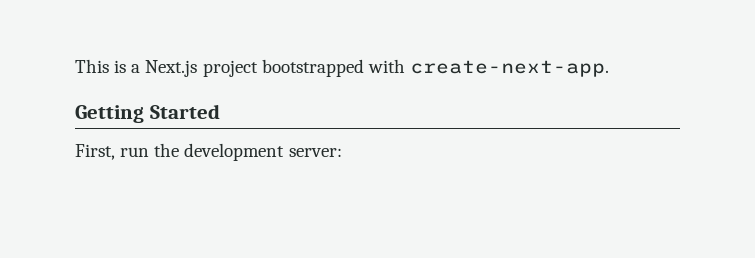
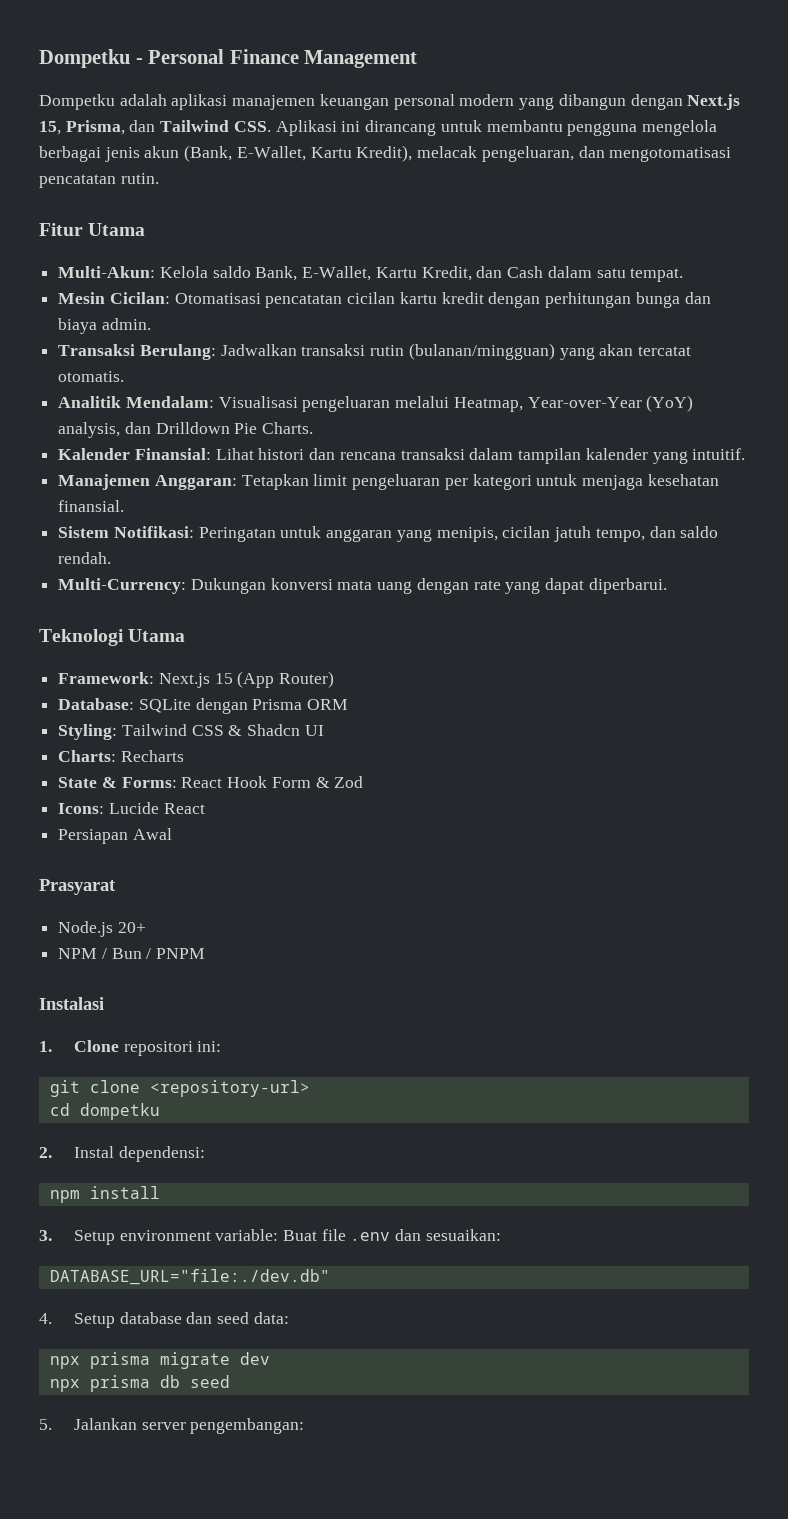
- This is a Next.js project bootstrapped with create-next-app.
- Getting Started
- First, run the development server:
+ Dompetku - Personal Finance Management
+ Dompetku adalah aplikasi manajemen keuangan personal modern yang dibangun dengan Next.js 15, Prisma, dan Tailwind CSS. Aplikasi ini dirancang untuk membantu pengguna mengelola berbagai jenis akun (Bank, E-Wallet, Kartu Kredit), melacak pengeluaran, dan mengotomatisasi pencatatan rutin.
+ Fitur Utama
+ Multi-Akun: Kelola saldo Bank, E-Wallet, Kartu Kredit, dan Cash dalam satu tempat.
+ Mesin Cicilan: Otomatisasi pencatatan cicilan kartu kredit dengan perhitungan bunga dan biaya admin.
+ Transaksi Berulang: Jadwalkan transaksi rutin (bulanan/mingguan) yang akan tercatat otomatis.
+ Analitik Mendalam: Visualisasi pengeluaran melalui Heatmap, Year-over-Year (YoY) analysis, dan Drilldown Pie Charts.
+ Kalender Finansial: Lihat histori dan rencana transaksi dalam tampilan kalender yang intuitif.
+ Manajemen Anggaran: Tetapkan limit pengeluaran per kategori untuk menjaga kesehatan finansial.
+ Sistem Notifikasi: Peringatan untuk anggaran yang menipis, cicilan jatuh tempo, dan saldo rendah.
+ Multi-Currency: Dukungan konversi mata uang dengan rate yang dapat diperbarui.
+ Teknologi Utama
+ Framework: Next.js 15 (App Router)
+ Database: SQLite dengan Prisma ORM
+ Styling: Tailwind CSS & Shadcn UI
+ Charts: Recharts
+ State & Forms: React Hook Form & Zod
+ Icons: Lucide React
+ Persiapan Awal
+ Prasyarat
+ Node.js 20+
+ NPM / Bun / PNPM
+ Instalasi
+ 1. Clone repositori ini:
+ git clone <repository-url>
+ cd dompetku
+ 2. Instal dependensi:
+ npm install
+ 3. Setup environment variable: Buat file .env dan sesuaikan:
+ DATABASE_URL="file:./dev.db"
+ 4. Setup database dan seed data:
+ npx prisma migrate dev
+ npx prisma db seed
+ 5. Jalankan server pengembangan:

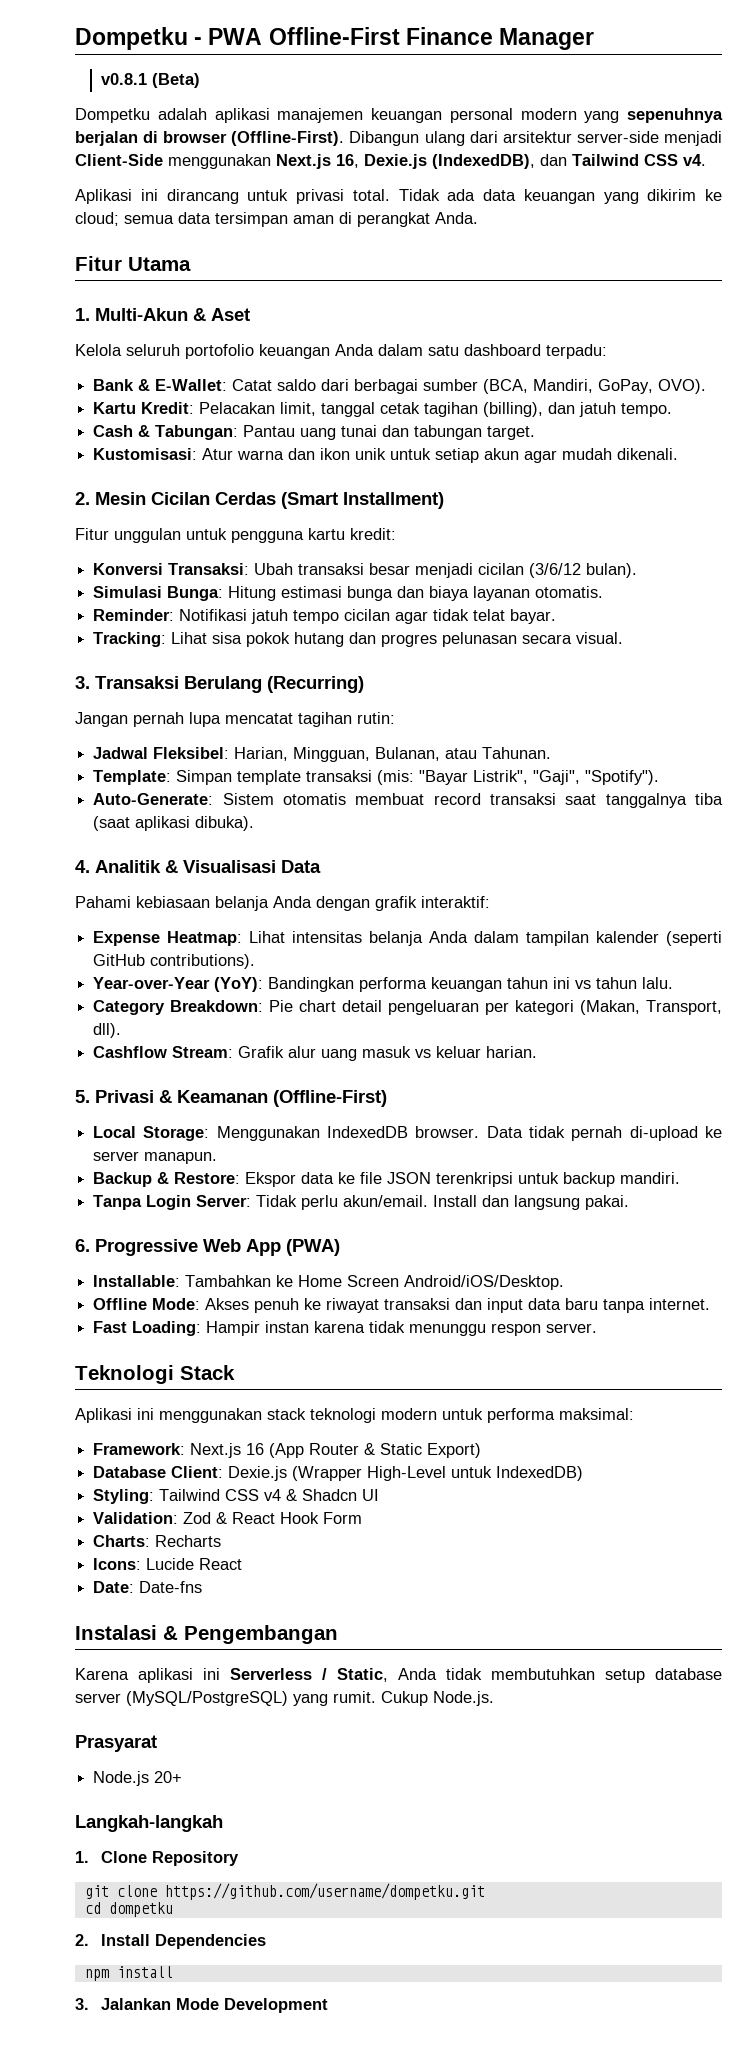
- Dompetku - Personal Finance Management
+ Dompetku - PWA Offline-First Finance Manager
+ v0.8.1 (Beta)
- Dompetku adalah aplikasi manajemen keuangan personal modern yang dibangun dengan Next.js 15, Prisma, dan Tailwind CSS. Aplikasi ini dirancang untuk membantu pengguna mengelola berbagai jenis akun (Bank, E-Wallet, Kartu Kredit), melacak pengeluaran, dan mengotomatisasi pencatatan rutin.
+ Dompetku adalah aplikasi manajemen keuangan personal modern yang sepenuhnya berjalan di browser (Offline-First). Dibangun ulang dari arsitektur server-side menjadi Client-Side menggunakan Next.js 16, Dexie.js (IndexedDB), dan Tailwind CSS v4.
+ Aplikasi ini dirancang untuk privasi total. Tidak ada data keuangan yang dikirim ke cloud; semua data tersimpan aman di perangkat Anda.
  Fitur Utama
- Multi-Akun: Kelola saldo Bank, E-Wallet, Kartu Kredit, dan Cash dalam satu tempat.
- Mesin Cicilan: Otomatisasi pencatatan cicilan kartu kredit dengan perhitungan bunga dan biaya admin.
- Transaksi Berulang: Jadwalkan transaksi rutin (bulanan/mingguan) yang akan tercatat otomatis.
- Analitik Mendalam: Visualisasi pengeluaran melalui Heatmap, Year-over-Year (YoY) analysis, dan Drilldown Pie Charts.
- Kalender Finansial: Lihat histori dan rencana transaksi dalam tampilan kalender yang intuitif.
- Manajemen Anggaran: Tetapkan limit pengeluaran per kategori untuk menjaga kesehatan finansial.
- Sistem Notifikasi: Peringatan untuk anggaran yang menipis, cicilan jatuh tempo, dan saldo rendah.
- Multi-Currency: Dukungan konversi mata uang dengan rate yang dapat diperbarui.
- Teknologi Utama
- Framework: Next.js 15 (App Router)
- Database: SQLite dengan Prisma ORM
+ 1. Multi-Akun & Aset
+ Kelola seluruh portofolio keuangan Anda dalam satu dashboard terpadu:
+ Bank & E-Wallet: Catat saldo dari berbagai sumber (BCA, Mandiri, GoPay, OVO).
+ Kartu Kredit: Pelacakan limit, tanggal cetak tagihan (billing), dan jatuh tempo.
+ Cash & Tabungan: Pantau uang tunai dan tabungan target.
+ Kustomisasi: Atur warna dan ikon unik untuk setiap akun agar mudah dikenali.
+ 2. Mesin Cicilan Cerdas (Smart Installment)
+ Fitur unggulan untuk pengguna kartu kredit:
+ Konversi Transaksi: Ubah transaksi besar menjadi cicilan (3/6/12 bulan).
+ Simulasi Bunga: Hitung estimasi bunga dan biaya layanan otomatis.
+ Reminder: Notifikasi jatuh tempo cicilan agar tidak telat bayar.
+ Tracking: Lihat sisa pokok hutang dan progres pelunasan secara visual.
+ 3. Transaksi Berulang (Recurring)
+ Jangan pernah lupa mencatat tagihan rutin:
+ Jadwal Fleksibel: Harian, Mingguan, Bulanan, atau Tahunan.
+ Template: Simpan template transaksi (mis: "Bayar Listrik", "Gaji", "Spotify").
+ Auto-Generate: Sistem otomatis membuat record transaksi saat tanggalnya tiba (saat aplikasi dibuka).
+ 4. Analitik & Visualisasi Data
+ Pahami kebiasaan belanja Anda dengan grafik interaktif:
+ Expense Heatmap: Lihat intensitas belanja Anda dalam tampilan kalender (seperti GitHub contributions).
+ Year-over-Year (YoY): Bandingkan performa keuangan tahun ini vs tahun lalu.
+ Category Breakdown: Pie chart detail pengeluaran per kategori (Makan, Transport, dll).
+ Cashflow Stream: Grafik alur uang masuk vs keluar harian.
+ 5. Privasi & Keamanan (Offline-First)
+ Local Storage: Menggunakan IndexedDB browser. Data tidak pernah di-upload ke server manapun.
+ Backup & Restore: Ekspor data ke file JSON terenkripsi untuk backup mandiri.
+ Tanpa Login Server: Tidak perlu akun/email. Install dan langsung pakai.
+ 6. Progressive Web App (PWA)
+ Installable: Tambahkan ke Home Screen Android/iOS/Desktop.
+ Offline Mode: Akses penuh ke riwayat transaksi dan input data baru tanpa internet.
+ Fast Loading: Hampir instan karena tidak menunggu respon server.
+ Teknologi Stack
+ Aplikasi ini menggunakan stack teknologi modern untuk performa maksimal:
+ Framework: Next.js 16 (App Router & Static Export)
+ Database Client: Dexie.js (Wrapper High-Level untuk IndexedDB)
- Styling: Tailwind CSS & Shadcn UI
+ Styling: Tailwind CSS v4 & Shadcn UI
+ Validation: Zod & React Hook Form
  Charts: Recharts
- State & Forms: React Hook Form & Zod
- Persiapan Awal
+ Date: Date-fns
+ Instalasi & Pengembangan
+ Karena aplikasi ini Serverless / Static, Anda tidak membutuhkan setup database server (MySQL/PostgreSQL) yang rumit. Cukup Node.js.
  Prasyarat
  Node.js 20+
- NPM / Bun / PNPM
- Instalasi
+ Langkah-langkah
- 1. Clone repositori ini:
+ 1. Clone Repository
- git clone <repository-url>
+ git clone https://github.com/username/dompetku.git
- 2. Instal dependensi:
+ 2. Install Dependencies
- 3. Setup environment variable: Buat file .env dan sesuaikan:
- DATABASE_URL="file:./dev.db"
- 4. Setup database dan seed data:
- npx prisma migrate dev
- npx prisma db seed
- 5. Jalankan server pengembangan:
+ 3. Jalankan Mode Development

